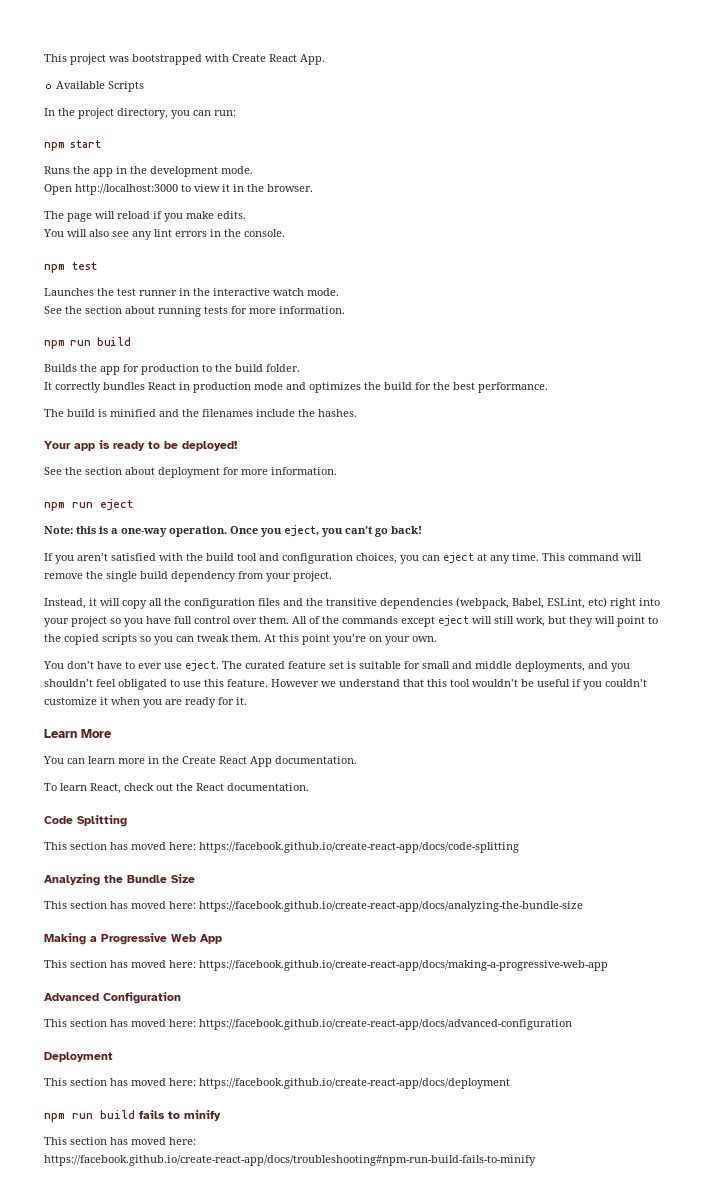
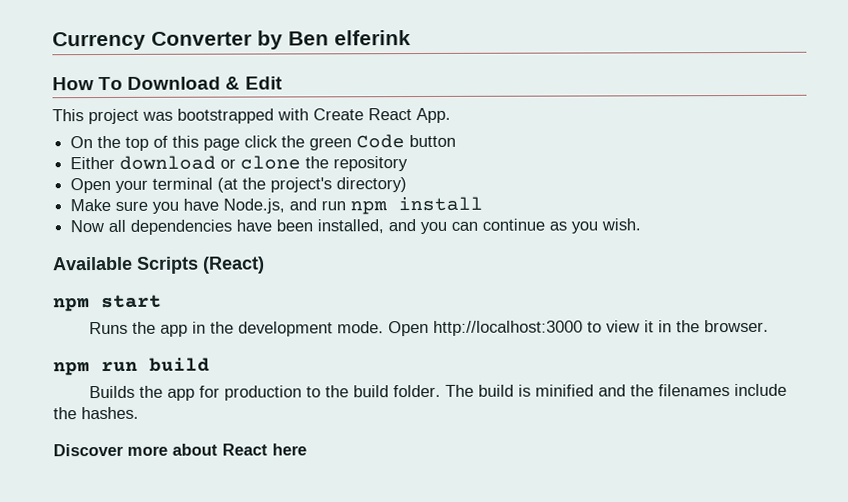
+ Currency Converter by Ben elferink
+ How To Download & Edit
- Available Scripts
- In the project directory, you can run:
+ On the top of this page click the green Code button
+ Either download or clone the repository
+ Open your terminal (at the project's directory)
+ Make sure you have Node.js, and run npm install
+ Now all dependencies have been installed, and you can continue as you wish.
+ Available Scripts (React)
- Runs the app in the development mode.
- Open http://localhost:3000 to view it in the browser.
+ Runs the app in the development mode. Open http://localhost:3000 to view it in the browser.
- The page will reload if you make edits.
- You will also see any lint errors in the console.
- npm test
- Launches the test runner in the interactive watch mode.
- See the section about running tests for more information.
- Builds the app for production to the build folder.
- It correctly bundles React in production mode and optimizes the build for the best performance.
- The build is minified and the filenames include the hashes.
+ Builds the app for production to the build folder. The build is minified and the filenames include the hashes.
- Your app is ready to be deployed!
- See the section about deployment for more information.
- npm run eject
- Note: this is a one-way operation. Once you eject, you can’t go back!
- If you aren’t satisfied with the build tool and configuration choices, you can eject at any time. This command will remove the single build dependency from your project.
- Instead, it will copy all the configuration files and the transitive dependencies (webpack, Babel, ESLint, etc) right into your project so you have full control over them. All of the commands except eject will still work, but they will point to the copied scripts so you can tweak them. At this point you’re on your own.
- You don’t have to ever use eject. The curated feature set is suitable for small and middle deployments, and you shouldn’t feel obligated to use this feature. However we understand that this tool wouldn’t be useful if you couldn’t customize it when you are ready for it.
- Learn More
- You can learn more in the Create React App documentation.
- To learn React, check out the React documentation.
- Code Splitting
- This section has moved here: https://facebook.github.io/create-react-app/docs/code-splitting
- Analyzing the Bundle Size
- This section has moved here: https://facebook.github.io/create-react-app/docs/analyzing-the-bundle-size
- Making a Progressive Web App
- This section has moved here: https://facebook.github.io/create-react-app/docs/making-a-progressive-web-app
- Advanced Configuration
- This section has moved here: https://facebook.github.io/create-react-app/docs/advanced-configuration
- Deployment
- This section has moved here: https://facebook.github.io/create-react-app/docs/deployment
- npm run build fails to minify
- This section has moved here: https://facebook.github.io/create-react-app/docs/troubleshooting#npm-run-build-fails-to-minify
+ Discover more about React here

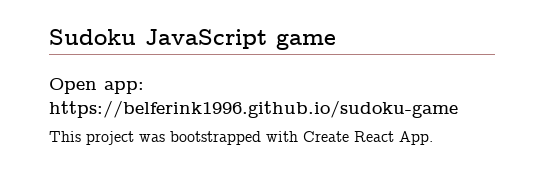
- Currency Converter by Ben elferink
- How To Download & Edit
+ Sudoku JavaScript game
+ Open app: https://belferink1996.github.io/sudoku-game
- On the top of this page click the green Code button
- Either download or clone the repository
- Open your terminal (at the project's directory)
- Make sure you have Node.js, and run npm install
- Now all dependencies have been installed, and you can continue as you wish.
- Available Scripts (React)
- npm start
- Runs the app in the development mode. Open http://localhost:3000 to view it in the browser.
- npm run build
- Builds the app for production to the build folder. The build is minified and the filenames include the hashes.
- Discover more about React here

